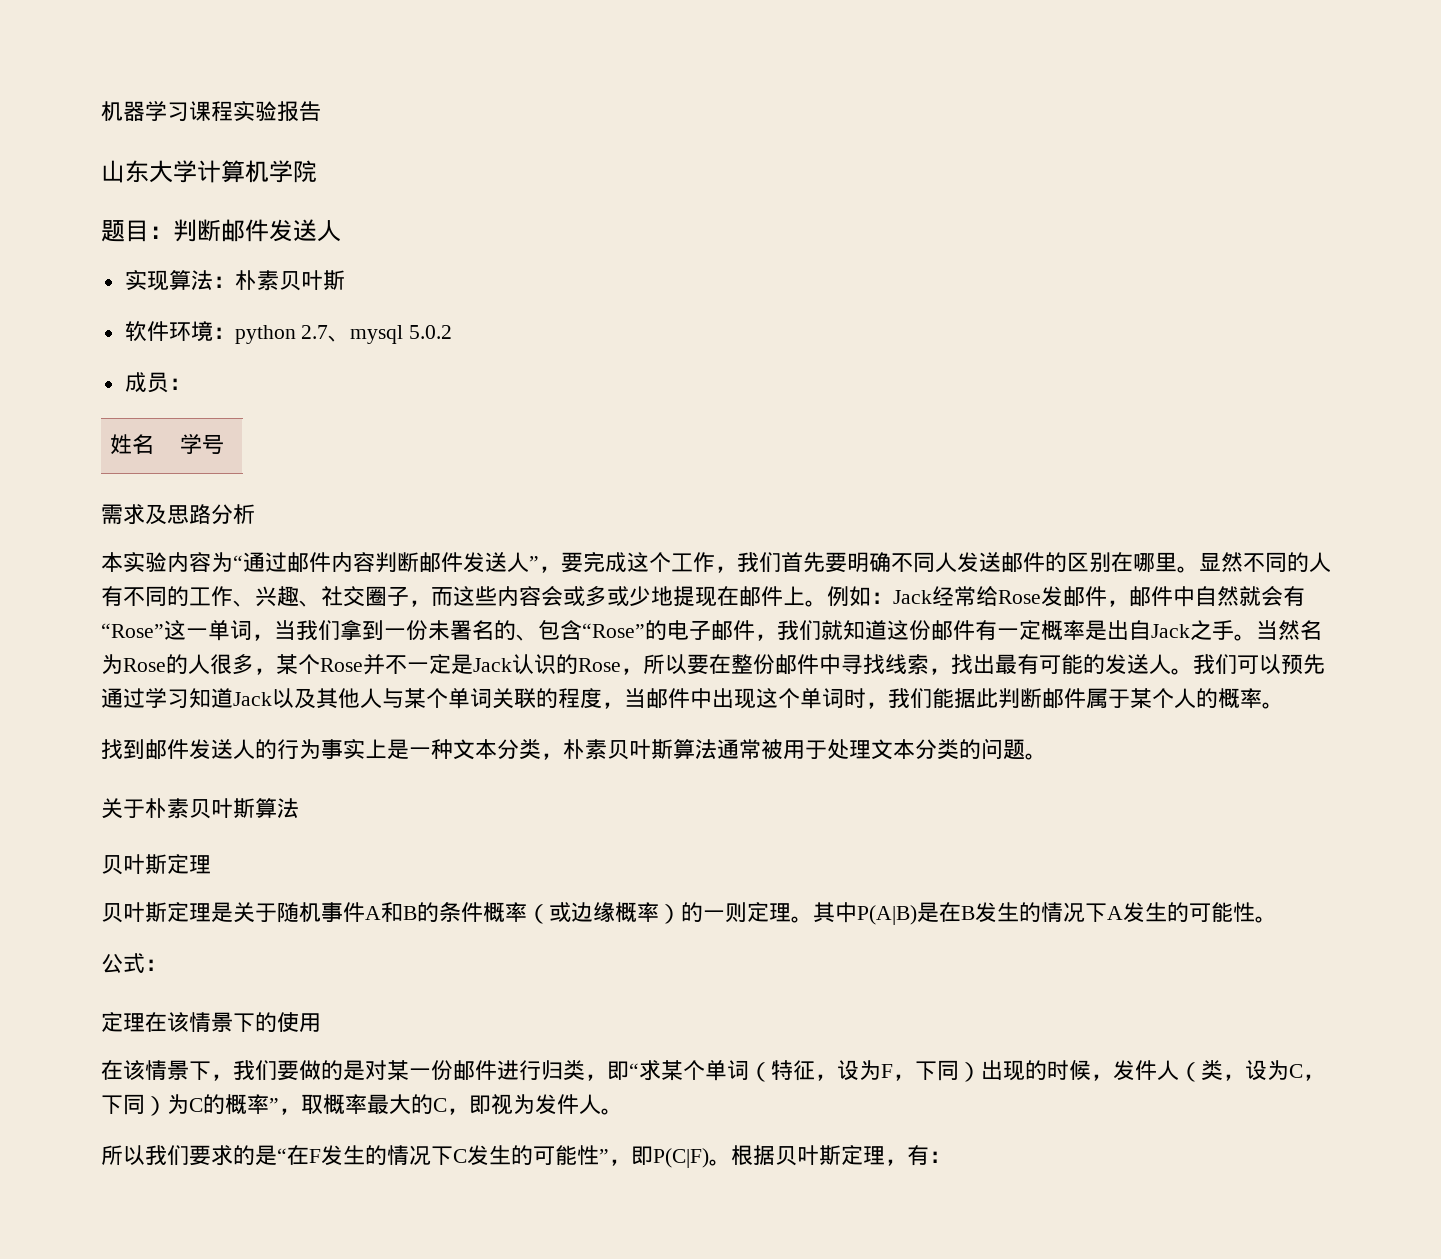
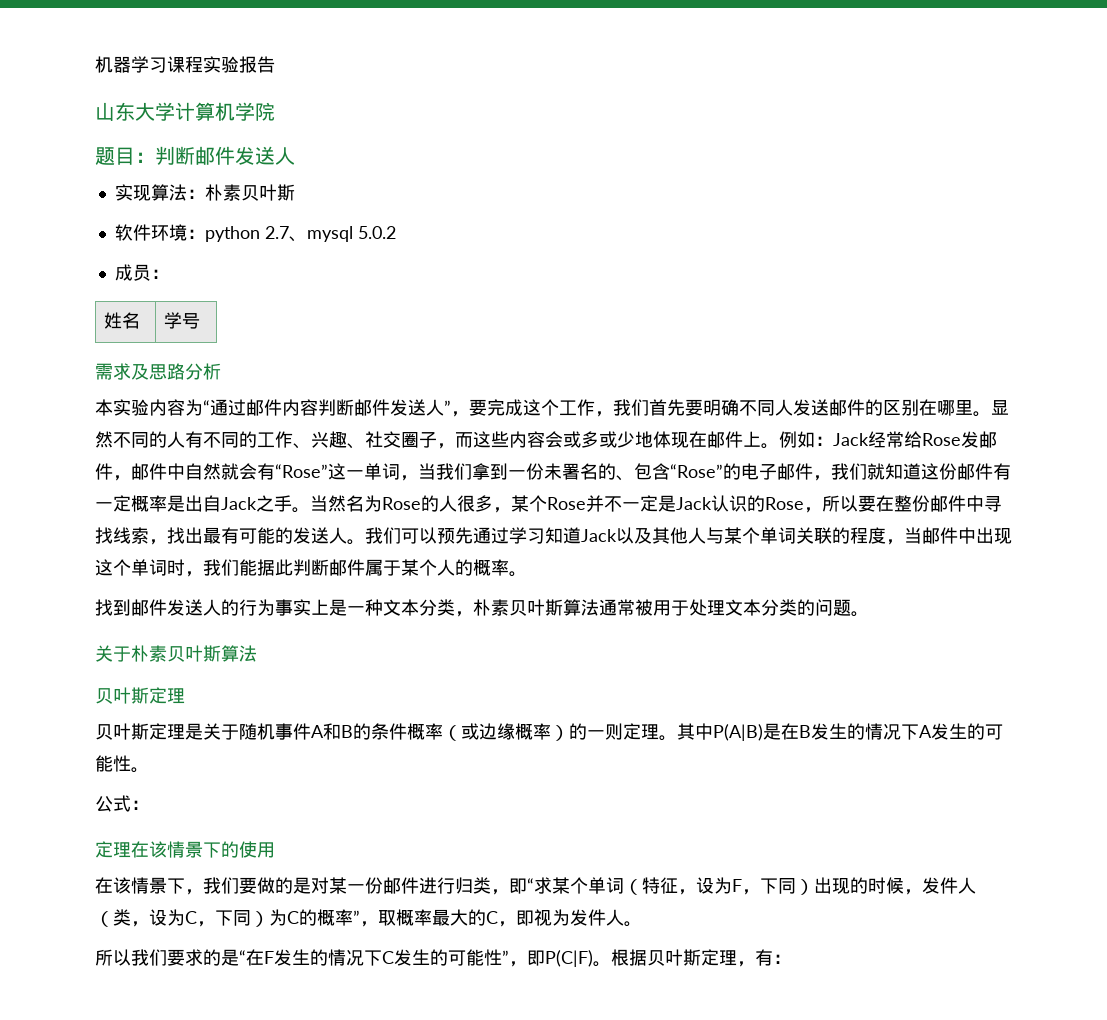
- 显然不同的人有不同的工作、兴趣、社交圈子，而这些内容会或多或少地提现在邮件上。
+ 显然不同的人有不同的工作、兴趣、社交圈子，而这些内容会或多或少地体现在邮件上。

